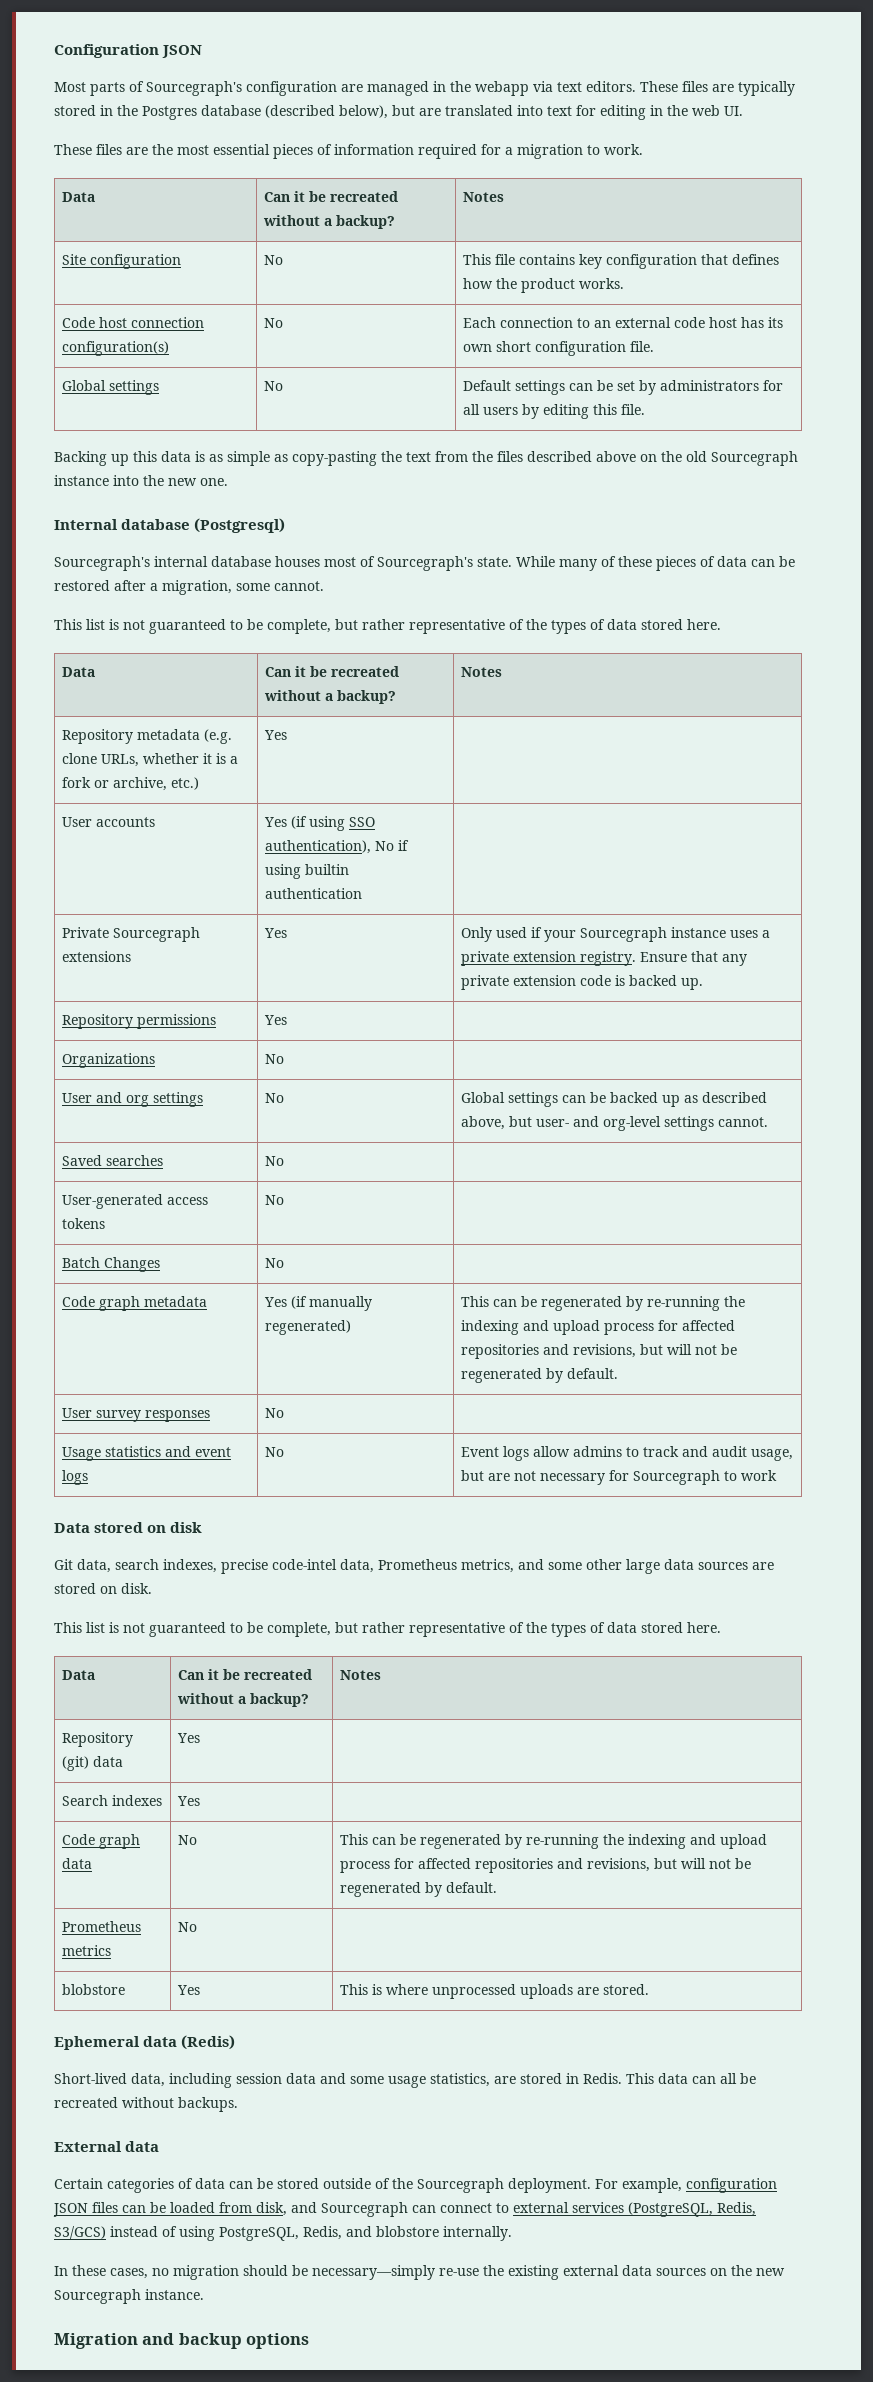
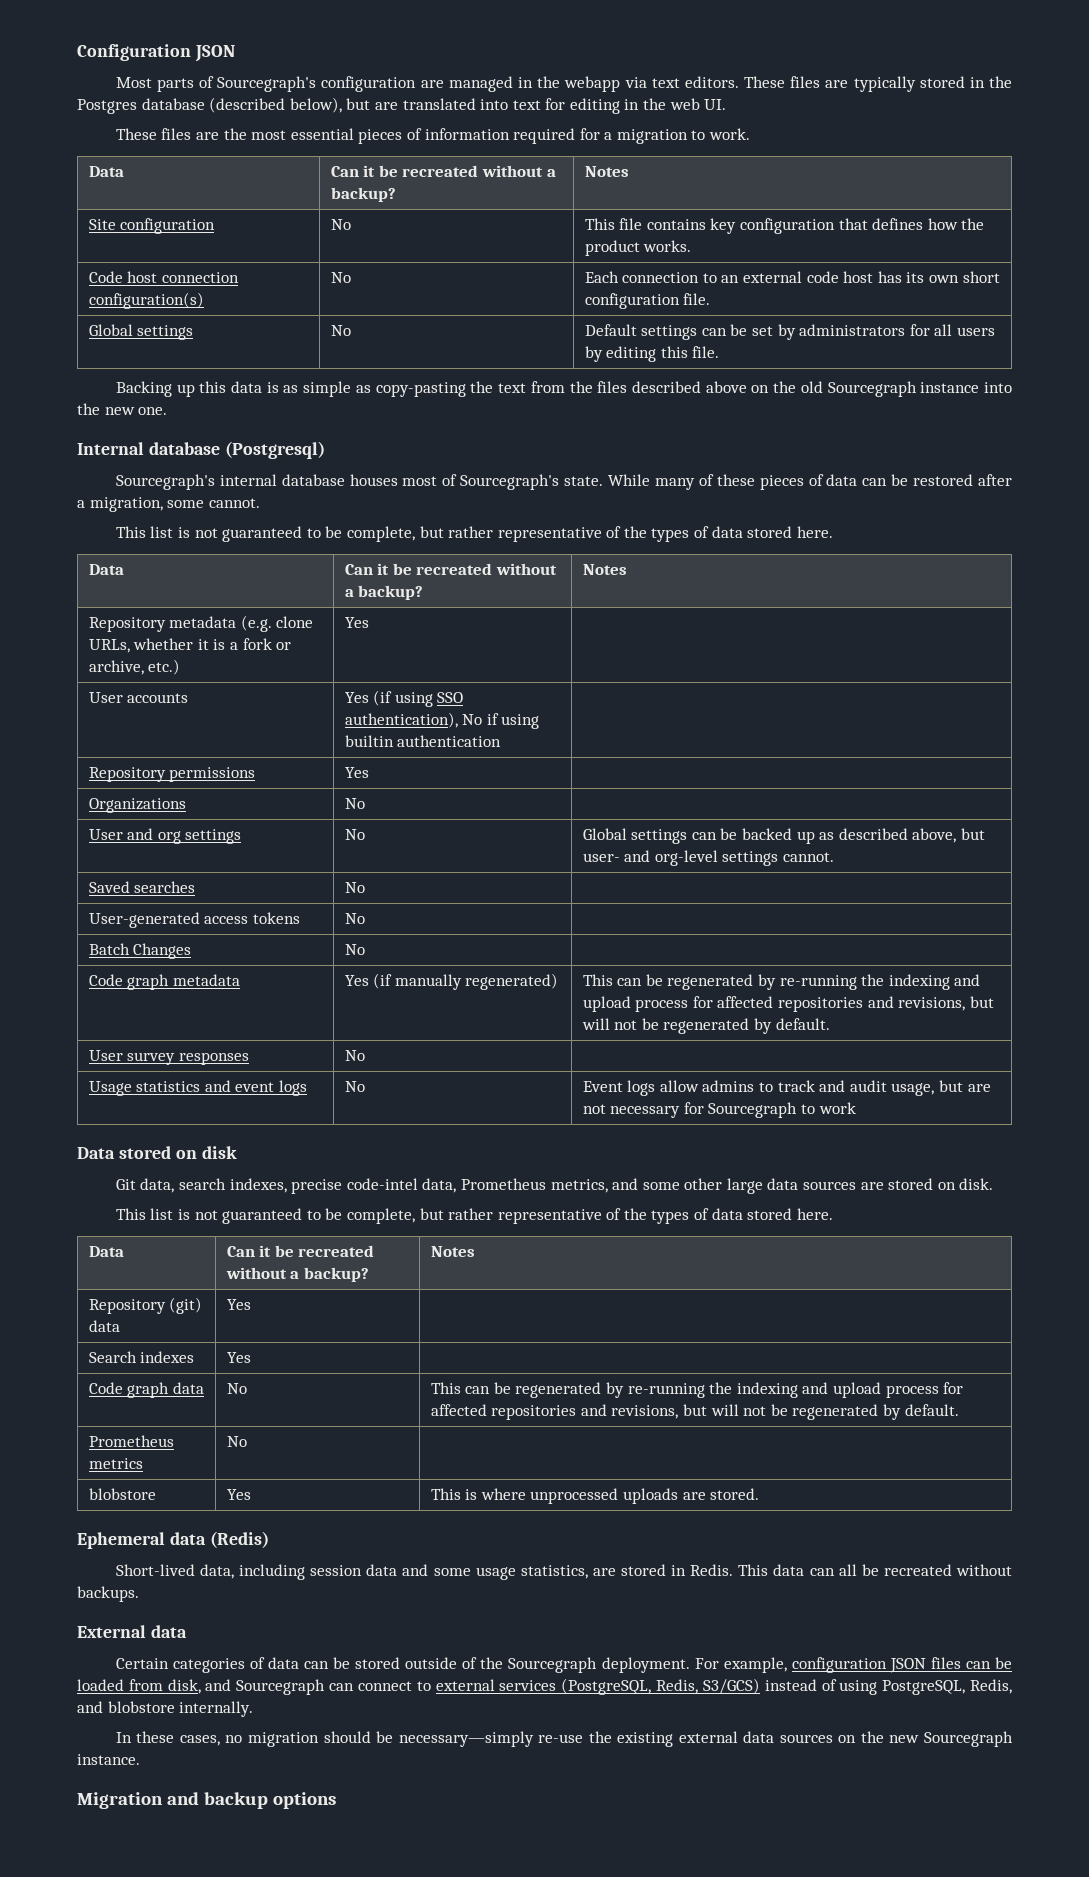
- Private Sourcegraph extensions | Yes | Only used if your Sourcegraph instance uses a private extension registry. Ensure that any private extension code is backed up.

